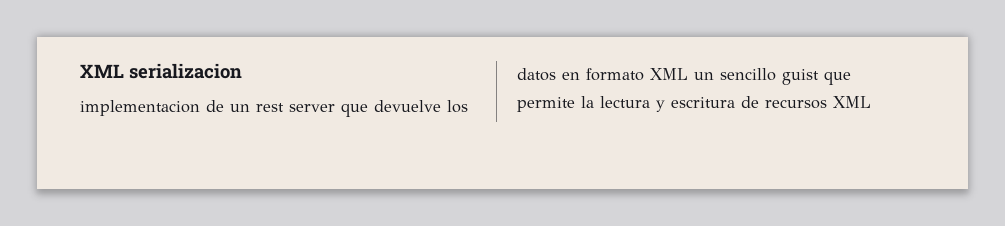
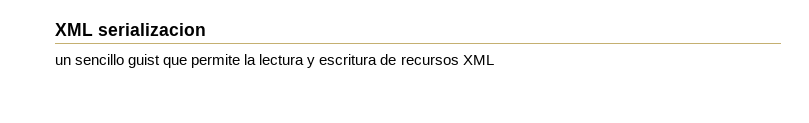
- implementacion de un rest server que devuelve los datos en formato XML un sencillo guist que permite la lectura y escritura de recursos XML
+ un sencillo guist que permite la lectura y escritura de recursos XML

